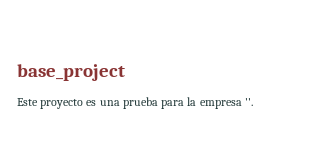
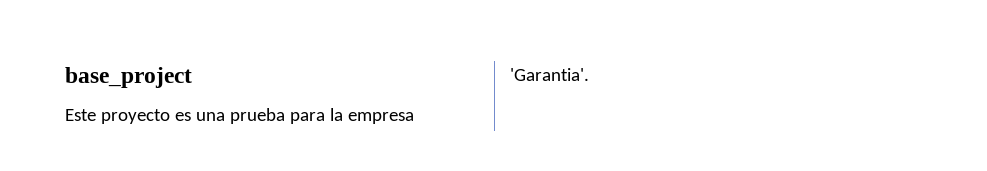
- Este proyecto es una prueba para la empresa ''.
+ Este proyecto es una prueba para la empresa 'Garantia'.

